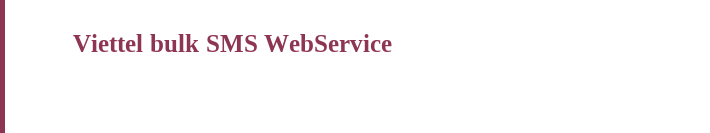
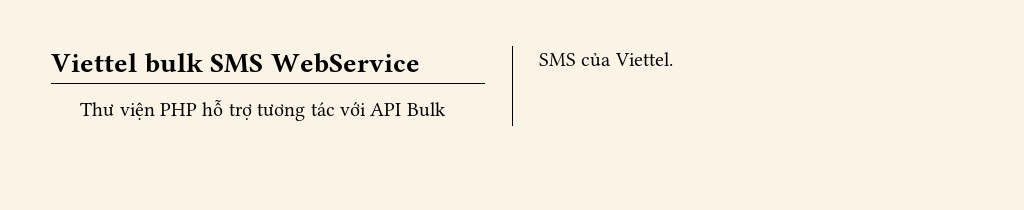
+ Thư viện PHP hỗ trợ tương tác với API Bulk SMS của Viettel.

